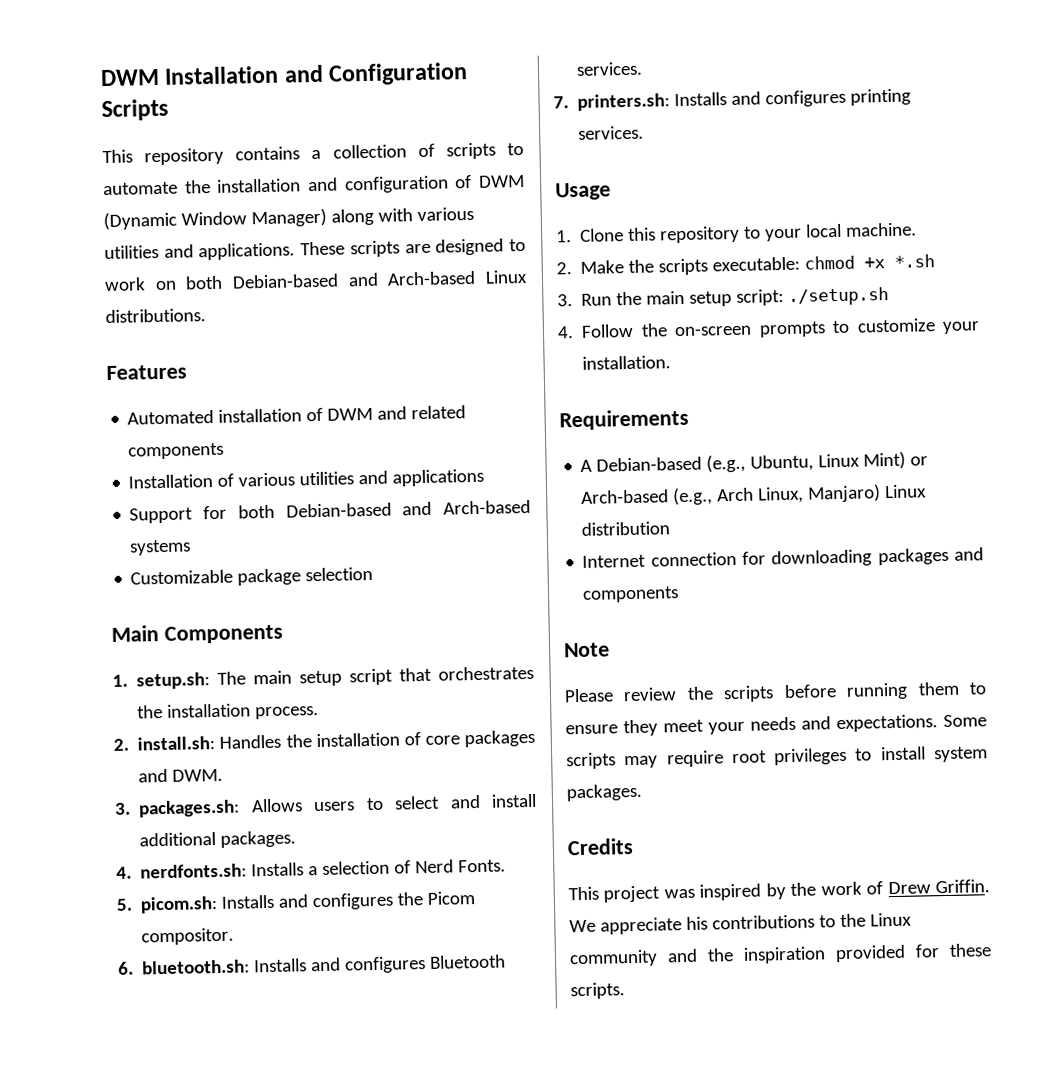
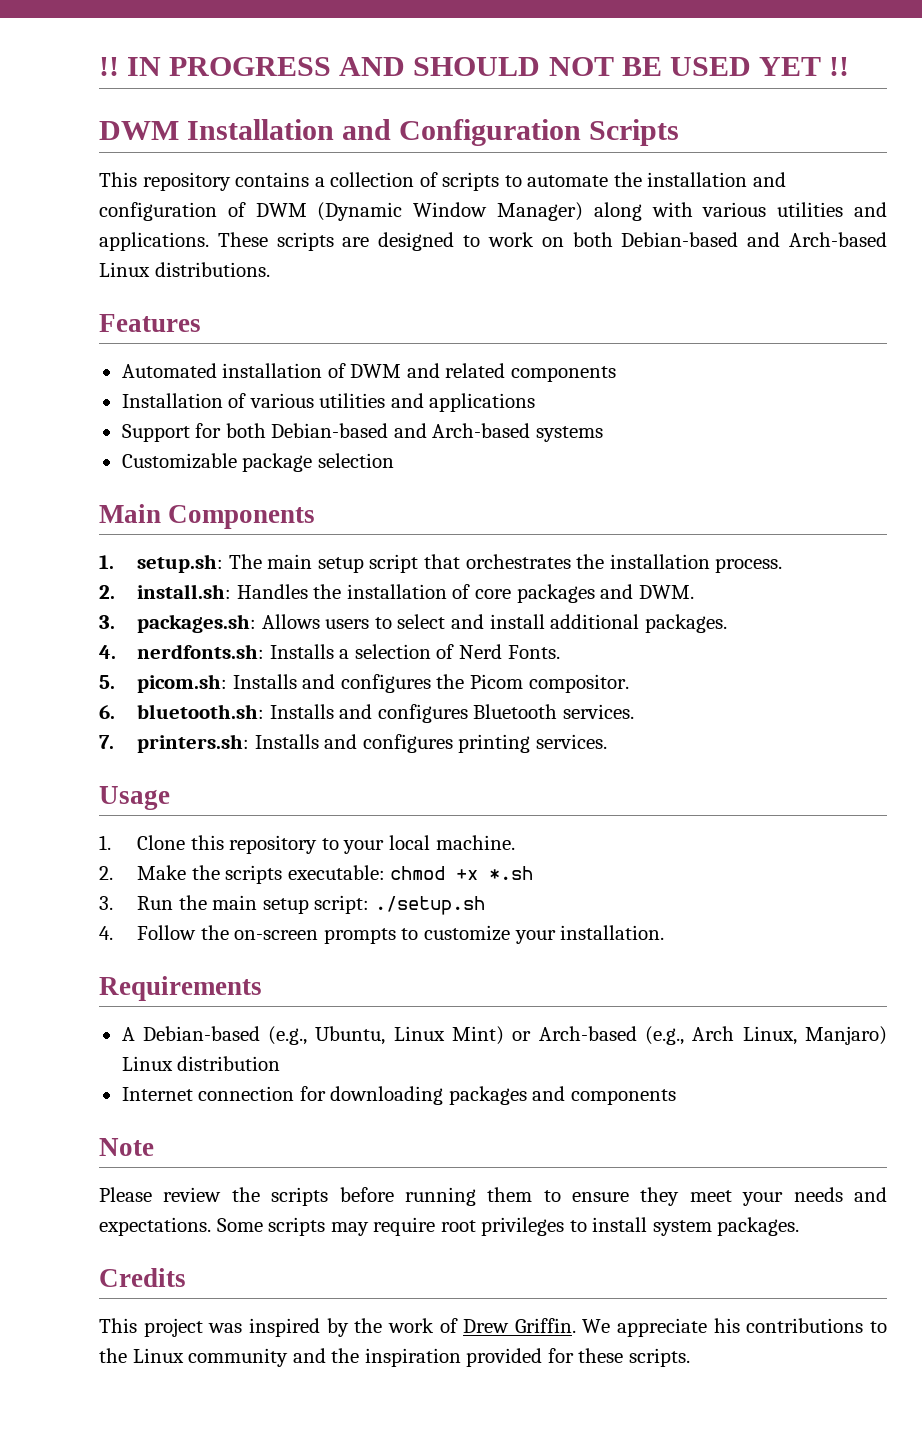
+ !! IN PROGRESS AND SHOULD NOT BE USED YET !!

